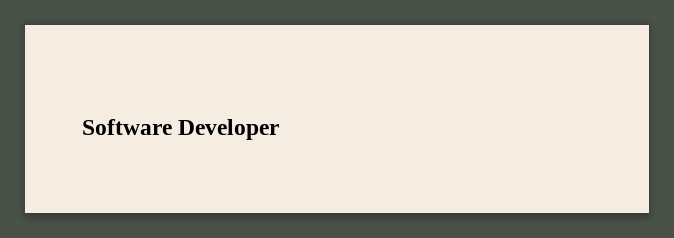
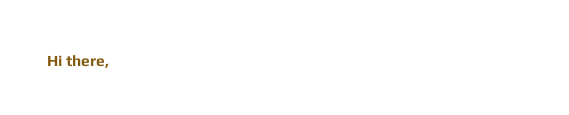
- Software Developer
+ Hi there,

